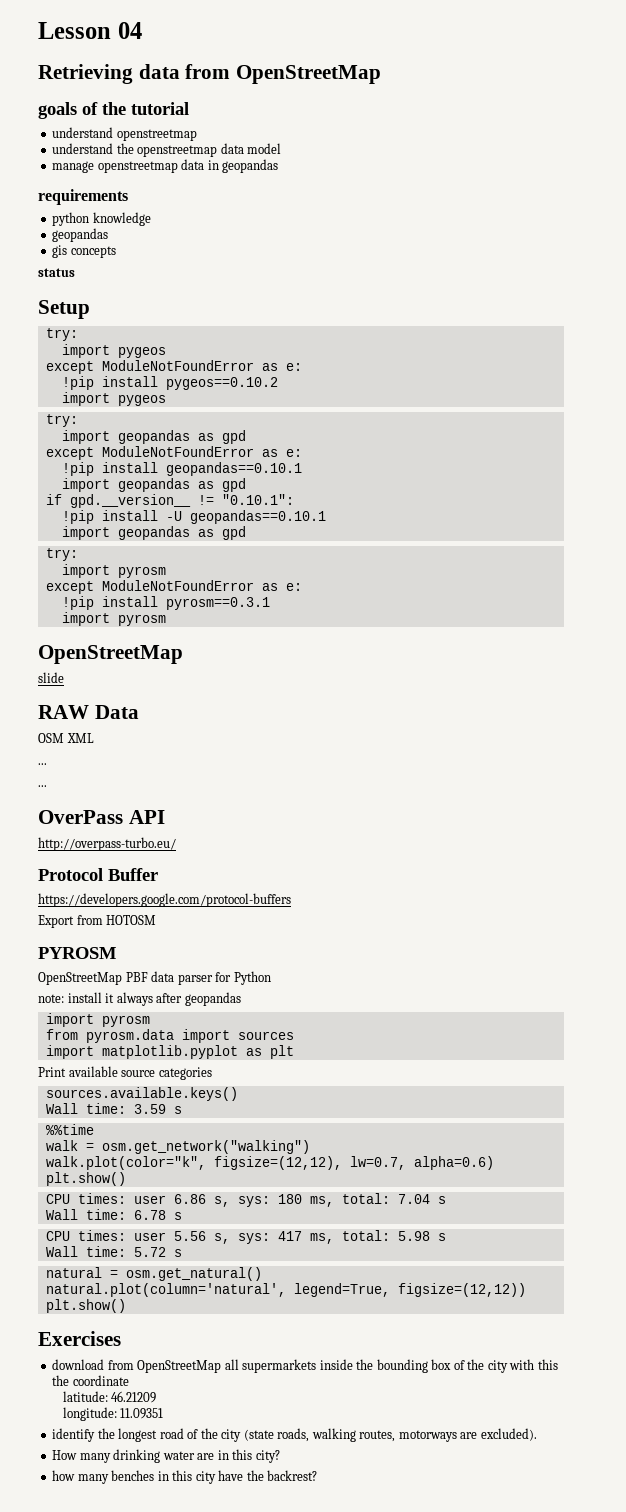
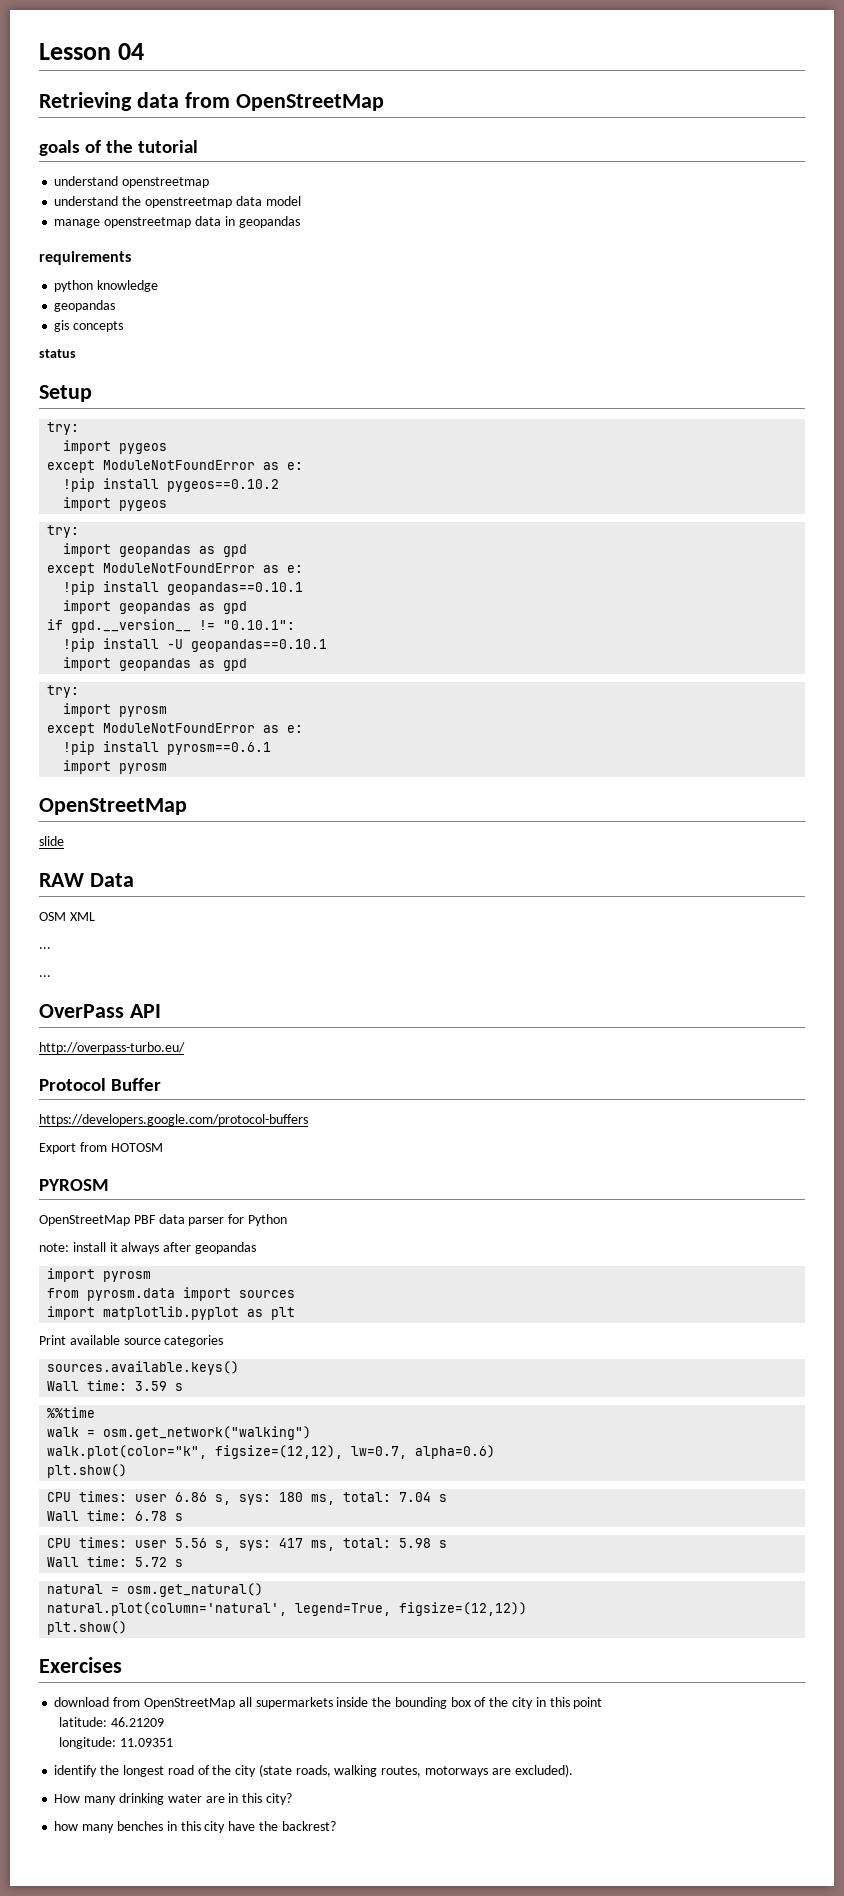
- !pip install pyrosm==0.3.1
+ !pip install pyrosm==0.6.1
- download from OpenStreetMap all supermarkets inside the bounding box of the city with this the coordinate
+ download from OpenStreetMap all supermarkets inside the bounding box of the city in this point

